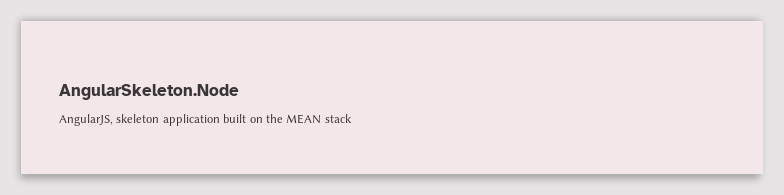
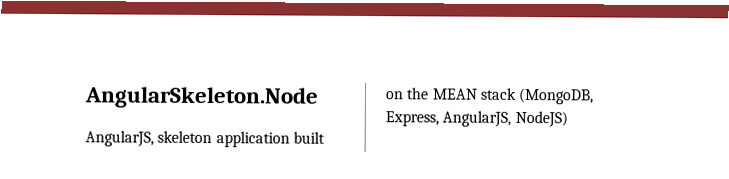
- AngularJS, skeleton application built on the MEAN stack
+ AngularJS, skeleton application built on the MEAN stack (MongoDB, Express, AngularJS, NodeJS)

